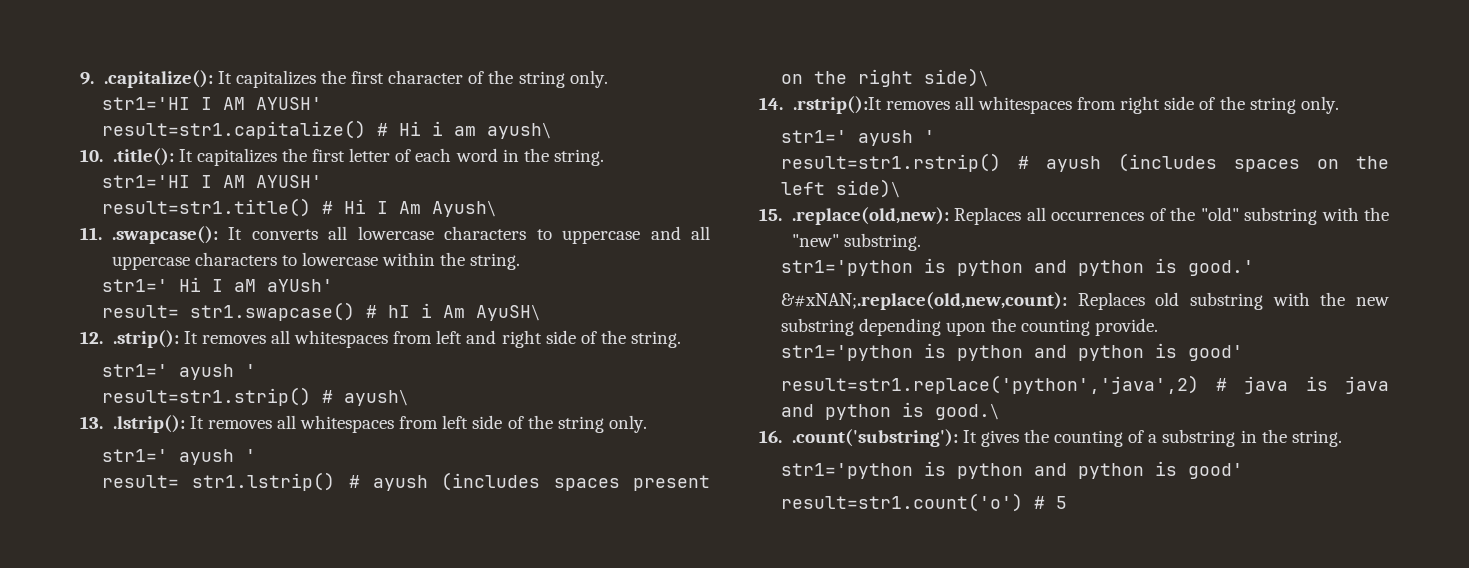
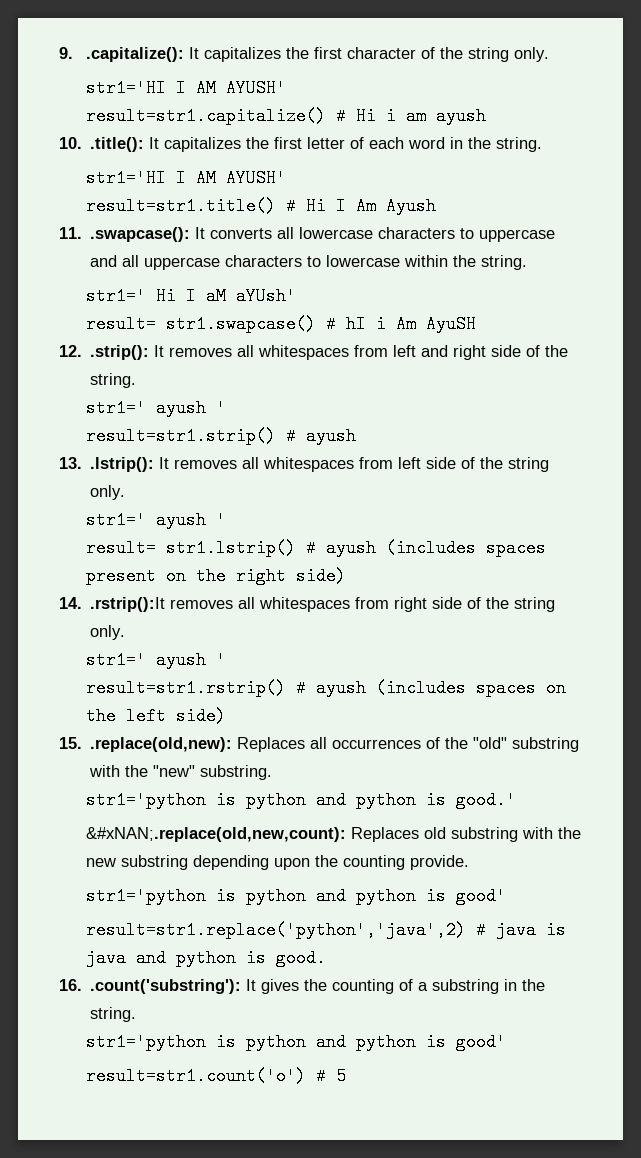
- result=str1.capitalize() # Hi i am ayush\
+ result=str1.capitalize() # Hi i am ayush
- result=str1.title() # Hi I Am Ayush\
+ result=str1.title() # Hi I Am Ayush
- result= str1.swapcase() # hI i Am AyuSH\
+ result= str1.swapcase() # hI i Am AyuSH
- result=str1.strip() # ayush\
+ result=str1.strip() # ayush
- result= str1.lstrip() # ayush (includes spaces present on the right side)\
+ result= str1.lstrip() # ayush (includes spaces present on the right side)
- result=str1.rstrip() # ayush (includes spaces on the left side)\
+ result=str1.rstrip() # ayush (includes spaces on the left side)
- result=str1.replace('python','java',2) # java is java and python is good.\
+ result=str1.replace('python','java',2) # java is java and python is good.

